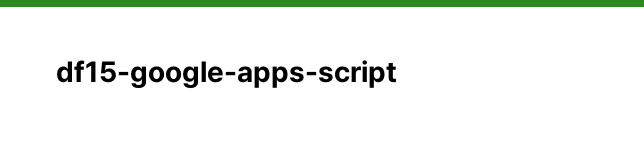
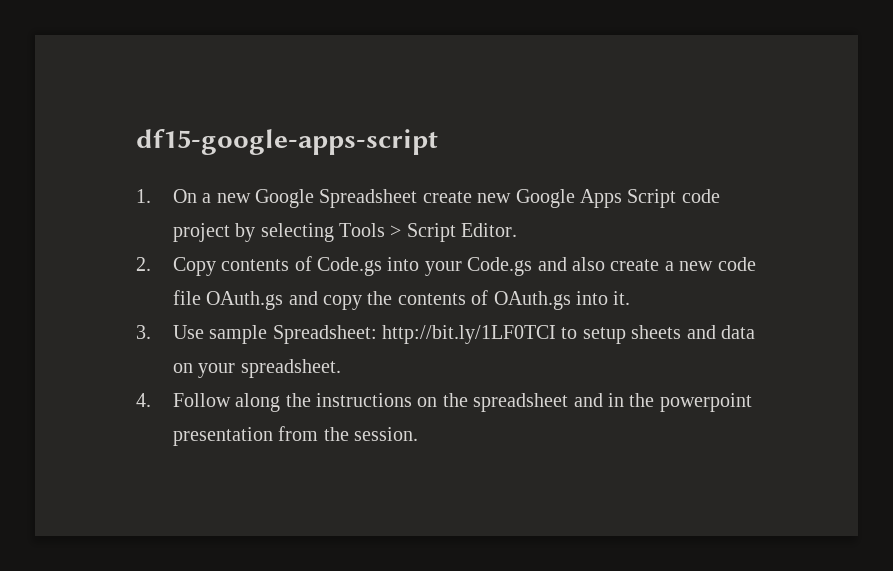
+ 1. On a new Google Spreadsheet create new Google Apps Script code project by selecting Tools > Script Editor.
+ 2. Copy contents of Code.gs into your Code.gs and also create a new code file OAuth.gs and copy the contents of OAuth.gs into it.
+ 3. Use sample Spreadsheet: http://bit.ly/1LF0TCI to setup sheets and data on your spreadsheet.
+ 4. Follow along the instructions on the spreadsheet and in the powerpoint presentation from the session.

